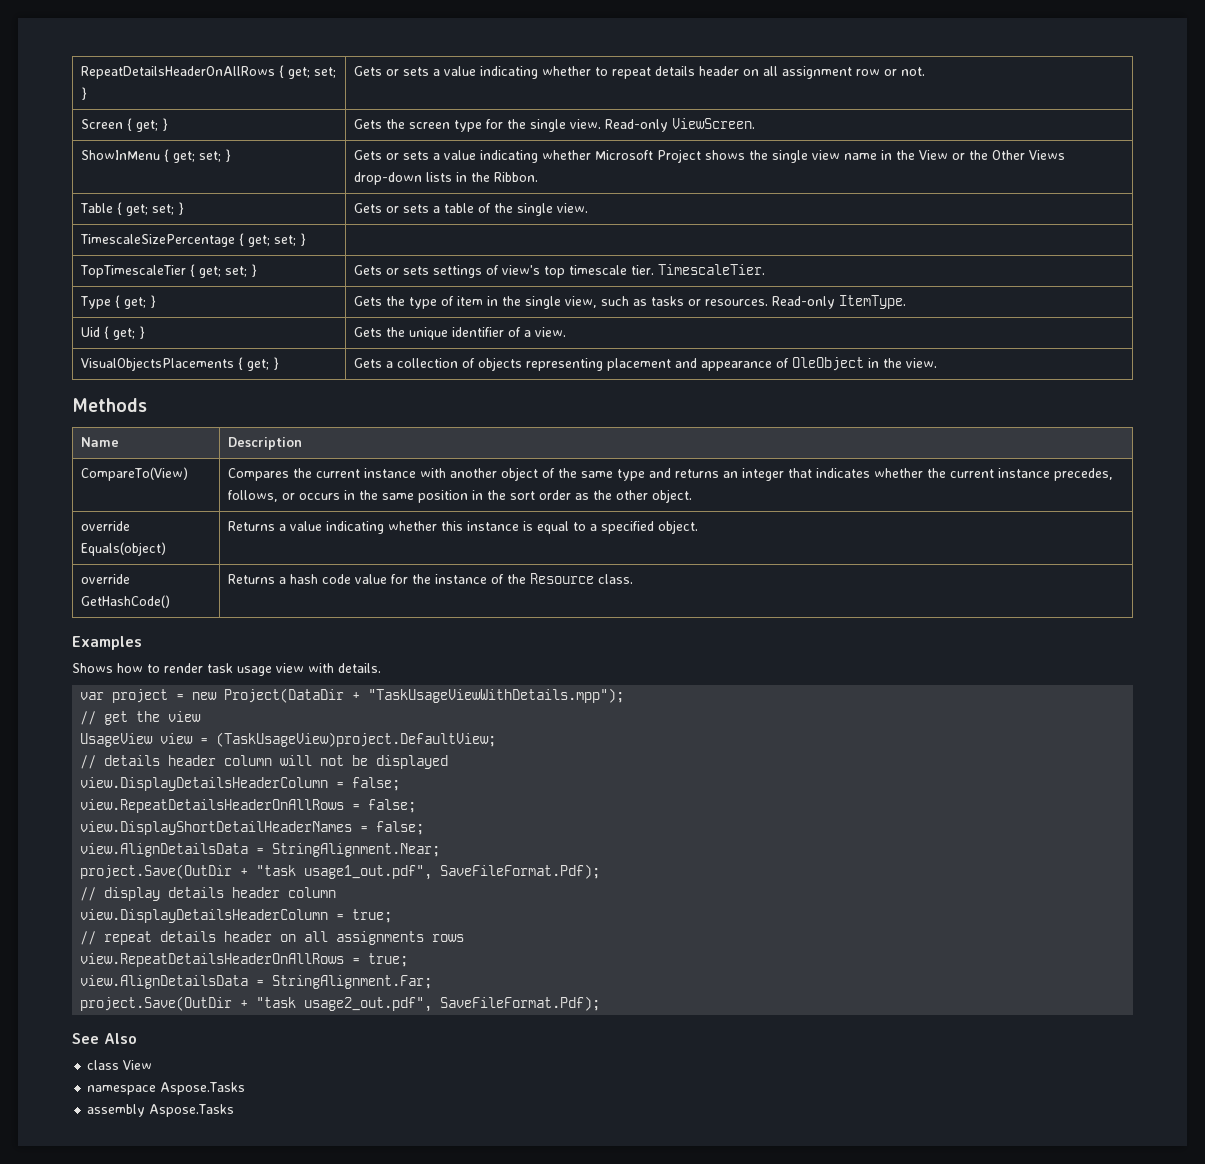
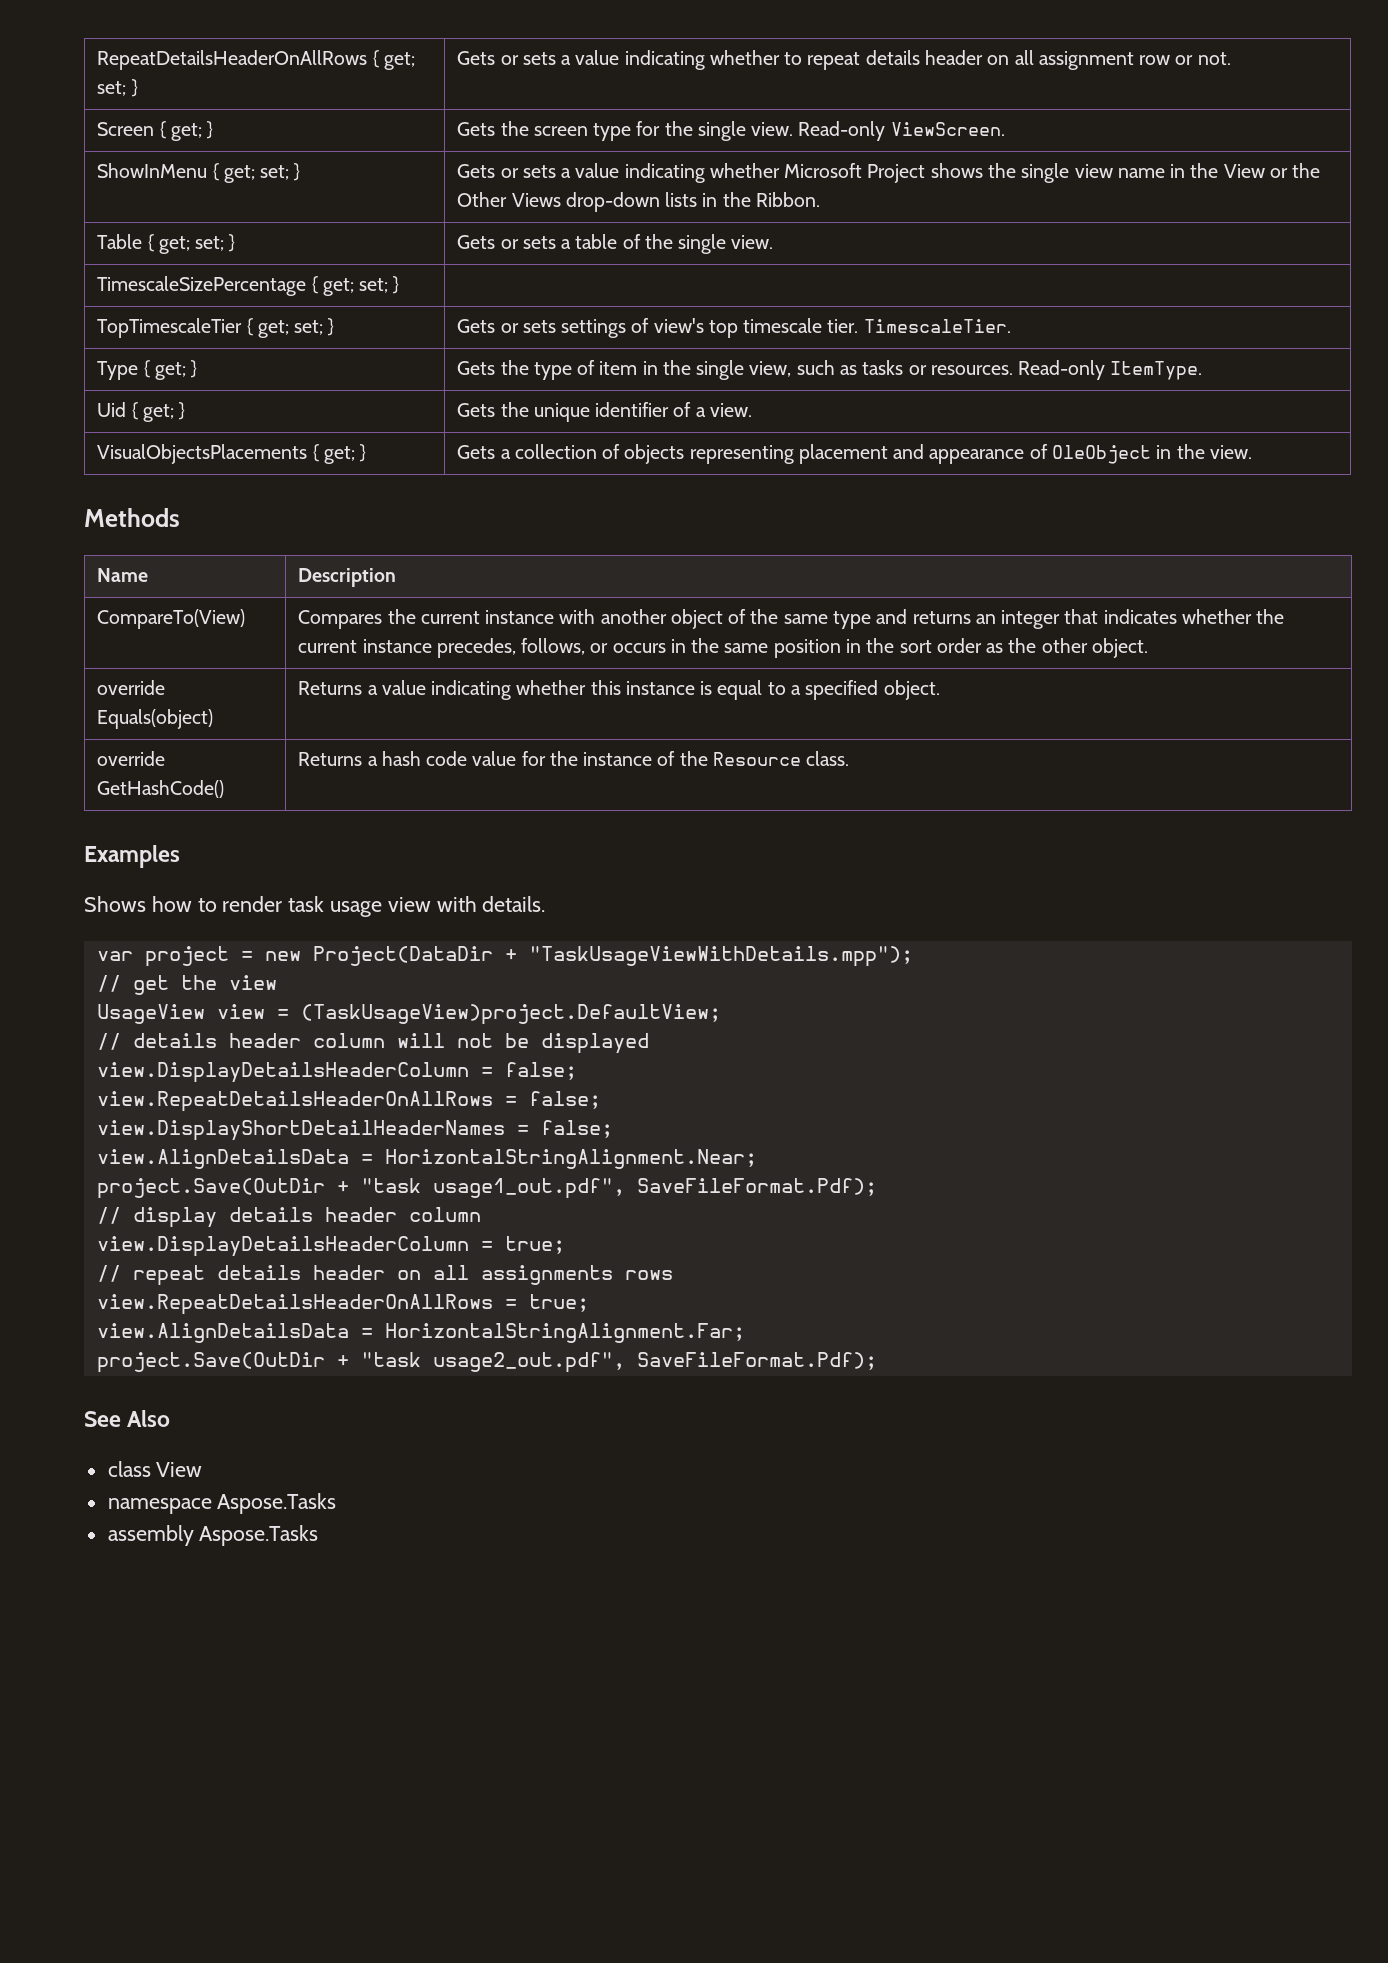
- view.AlignDetailsData = StringAlignment.Near;
+ view.AlignDetailsData = HorizontalStringAlignment.Near;
- view.AlignDetailsData = StringAlignment.Far;
+ view.AlignDetailsData = HorizontalStringAlignment.Far;

